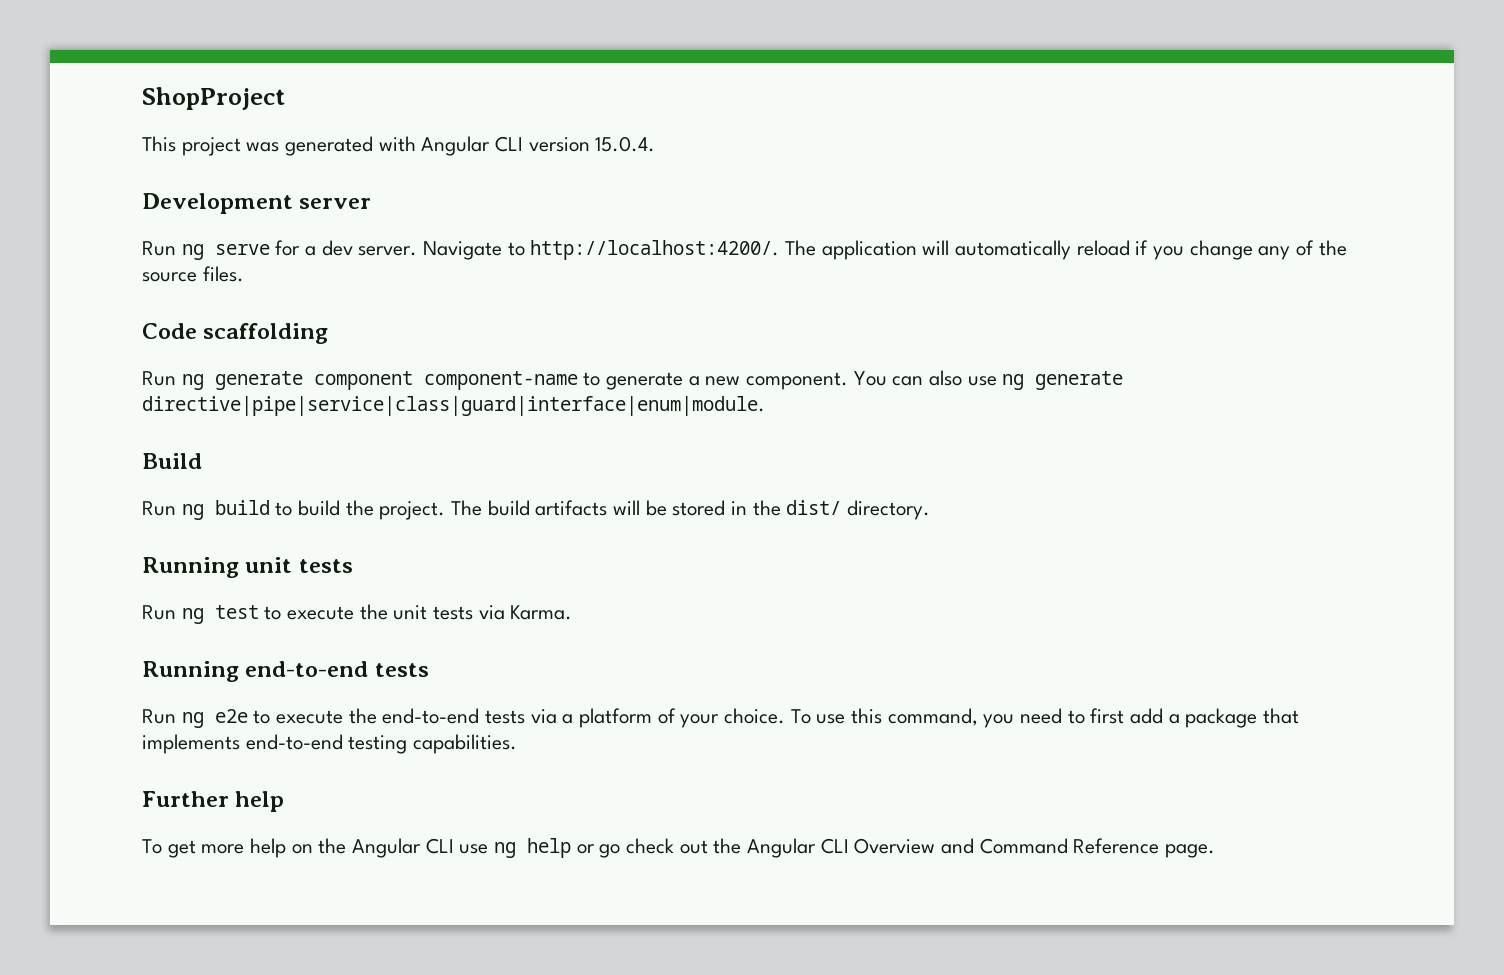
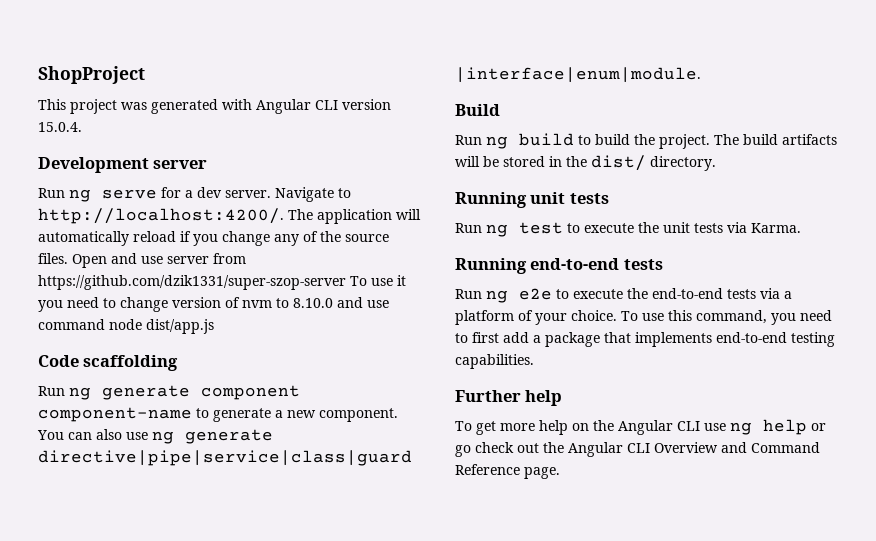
+ Open and use server from https://github.com/dzik1331/super-szop-server To use it you need to change version of nvm to 8.10.0 and use command node dist/app.js

